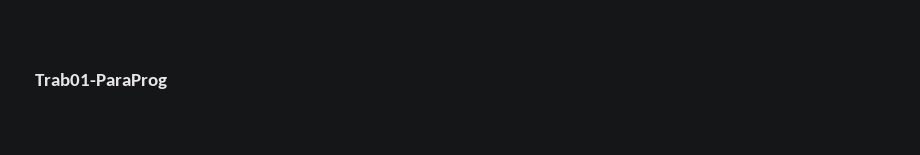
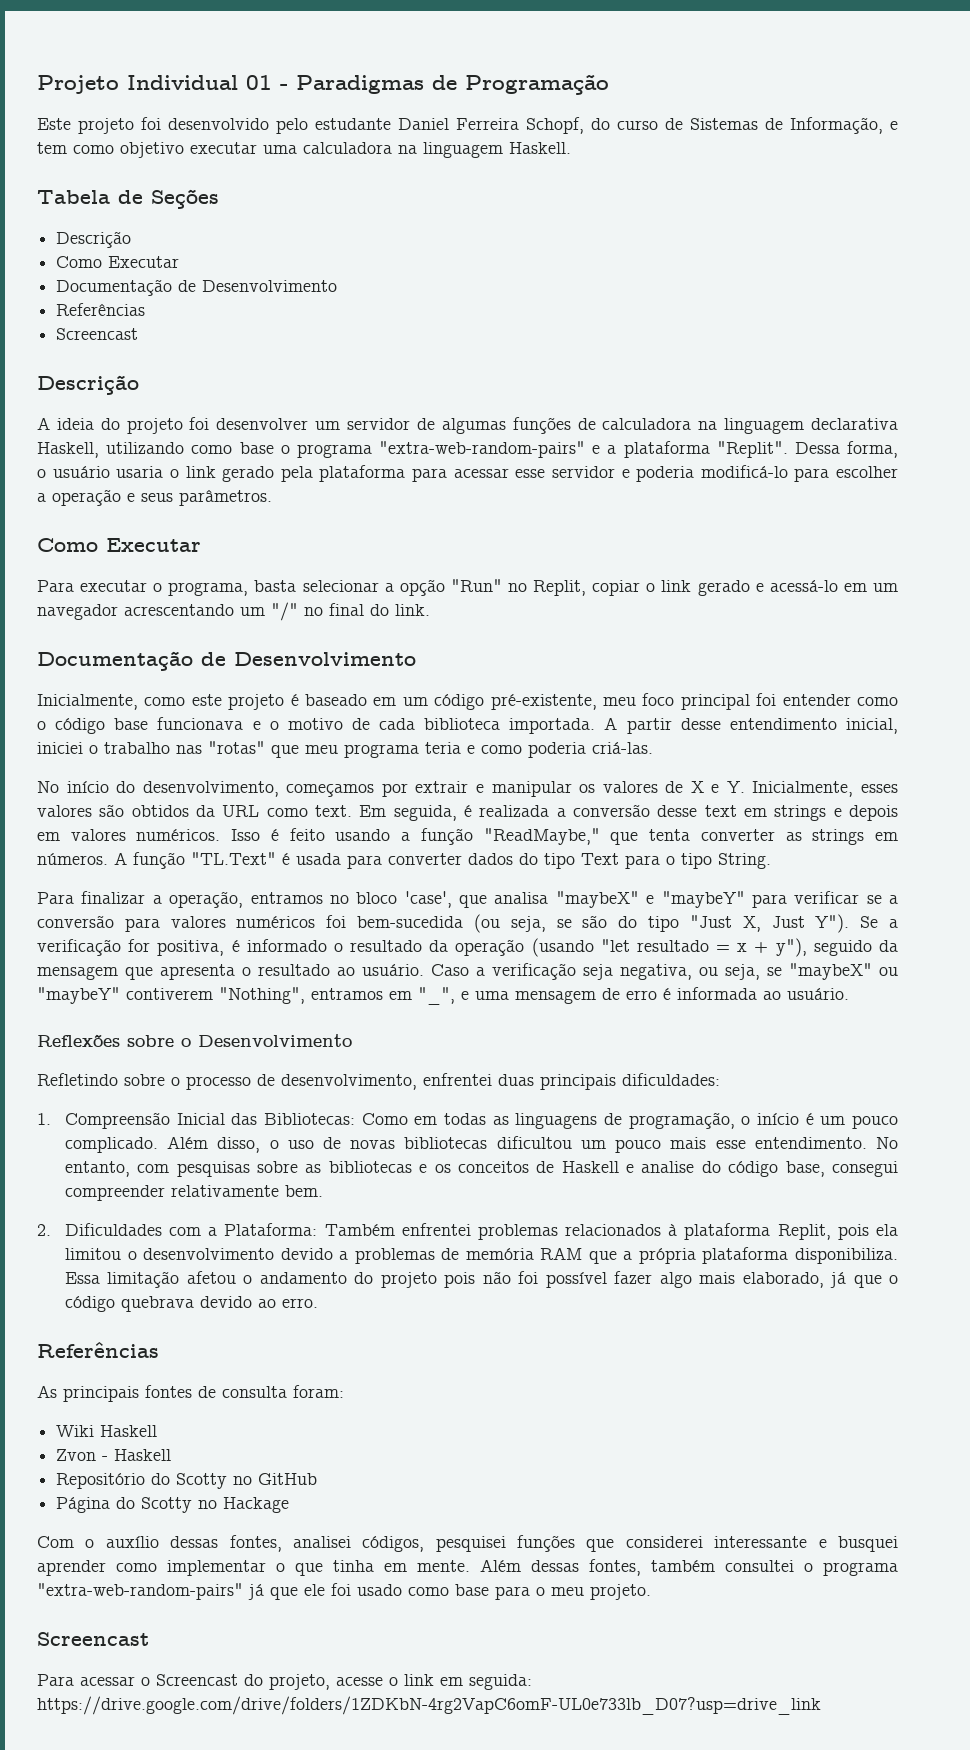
- Trab01-ParaProg
+ Projeto Individual 01 - Paradigmas de Programação
+ Este projeto foi desenvolvido pelo estudante Daniel Ferreira Schopf, do curso de Sistemas de Informação, e tem como objetivo executar uma calculadora na linguagem Haskell.
+ Tabela de Seções
+ Descrição
+ Como Executar
+ Documentação de Desenvolvimento
+ Referências
+ Screencast
+ Descrição
+ A ideia do projeto foi desenvolver um servidor de algumas funções de calculadora na linguagem declarativa Haskell, utilizando como base o programa "extra-web-random-pairs" e a plataforma "Replit". Dessa forma, o usuário usaria o link gerado pela plataforma para acessar esse servidor e poderia modificá-lo para escolher a operação e seus parâmetros.
+ Como Executar
+ Para executar o programa, basta selecionar a opção "Run" no Replit, copiar o link gerado e acessá-lo em um navegador acrescentando um "/" no final do link.
+ Documentação de Desenvolvimento
+ Inicialmente, como este projeto é baseado em um código pré-existente, meu foco principal foi entender como o código base funcionava e o motivo de cada biblioteca importada. A partir desse entendimento inicial, iniciei o trabalho nas "rotas" que meu programa teria e como poderia criá-las.
+ No início do desenvolvimento, começamos por extrair e manipular os valores de X e Y. Inicialmente, esses valores são obtidos da URL como text. Em seguida, é realizada a conversão desse text em strings e depois em valores numéricos. Isso é feito usando a função "ReadMaybe," que tenta converter as strings em números. A função "TL.Text" é usada para converter dados do tipo Text para o tipo String.
+ Para finalizar a operação, entramos no bloco 'case', que analisa "maybeX" e "maybeY" para verificar se a conversão para valores numéricos foi bem-sucedida (ou seja, se são do tipo "Just X, Just Y"). Se a verificação for positiva, é informado o resultado da operação (usando "let resultado = x + y"), seguido da mensagem que apresenta o resultado ao usuário. Caso a verificação seja negativa, ou seja, se "maybeX" ou "maybeY" contiverem "Nothing", entramos em "_", e uma mensagem de erro é informada ao usuário.
+ Reflexões sobre o Desenvolvimento
+ Refletindo sobre o processo de desenvolvimento, enfrentei duas principais dificuldades:
+ 1. Compreensão Inicial das Bibliotecas: Como em todas as linguagens de programação, o início é um pouco complicado. Além disso, o uso de novas bibliotecas dificultou um pouco mais esse entendimento. No entanto, com pesquisas sobre as bibliotecas e os conceitos de Haskell e analise do código base, consegui compreender relativamente bem.
+ 2. Dificuldades com a Plataforma: Também enfrentei problemas relacionados à plataforma Replit, pois ela limitou o desenvolvimento devido a problemas de memória RAM que a própria plataforma disponibiliza. Essa limitação afetou o andamento do projeto pois não foi possível fazer algo mais elaborado, já que o código quebrava devido ao erro.
+ Referências
+ As principais fontes de consulta foram:
+ Wiki Haskell
+ Zvon - Haskell
+ Repositório do Scotty no GitHub
+ Página do Scotty no Hackage
+ Com o auxílio dessas fontes, analisei códigos, pesquisei funções que considerei interessante e busquei aprender como implementar o que tinha em mente. Além dessas fontes, também consultei o programa "extra-web-random-pairs" já que ele foi usado como base para o meu projeto.
+ Screencast
+ Para acessar o Screencast do projeto, acesse o link em seguida: https://drive.google.com/drive/folders/1ZDKbN-4rg2VapC6omF-UL0e733lb_D07?usp=drive_link

